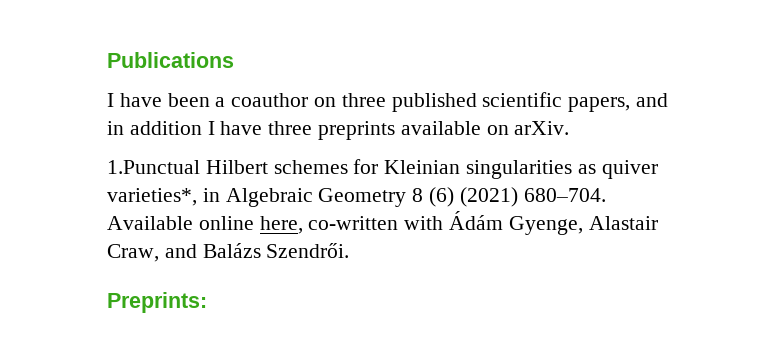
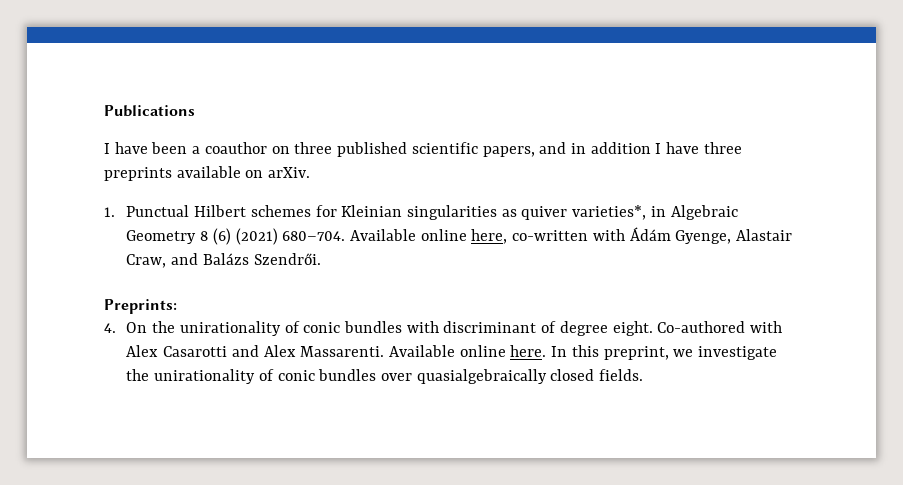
- 1.Punctual Hilbert schemes for Kleinian singularities as quiver varieties*, in Algebraic Geometry 8 (6) (2021) 680–704.
+ 1. Punctual Hilbert schemes for Kleinian singularities as quiver varieties*, in Algebraic Geometry 8 (6) (2021) 680–704.
+ 4. On the unirationality of conic bundles with discriminant of degree eight. Co-authored with Alex Casarotti and Alex Massarenti. Available online here. In this preprint, we investigate the unirationality of conic bundles over quasialgebraically closed fields.

